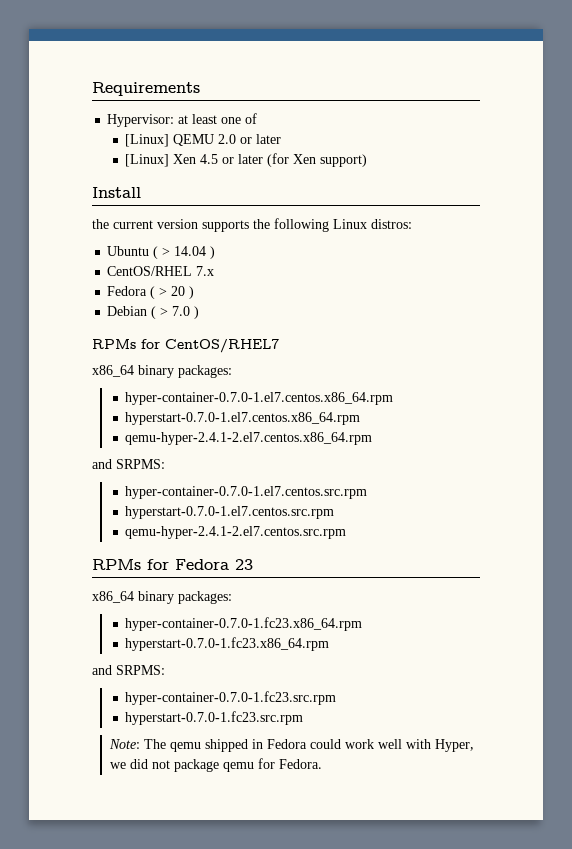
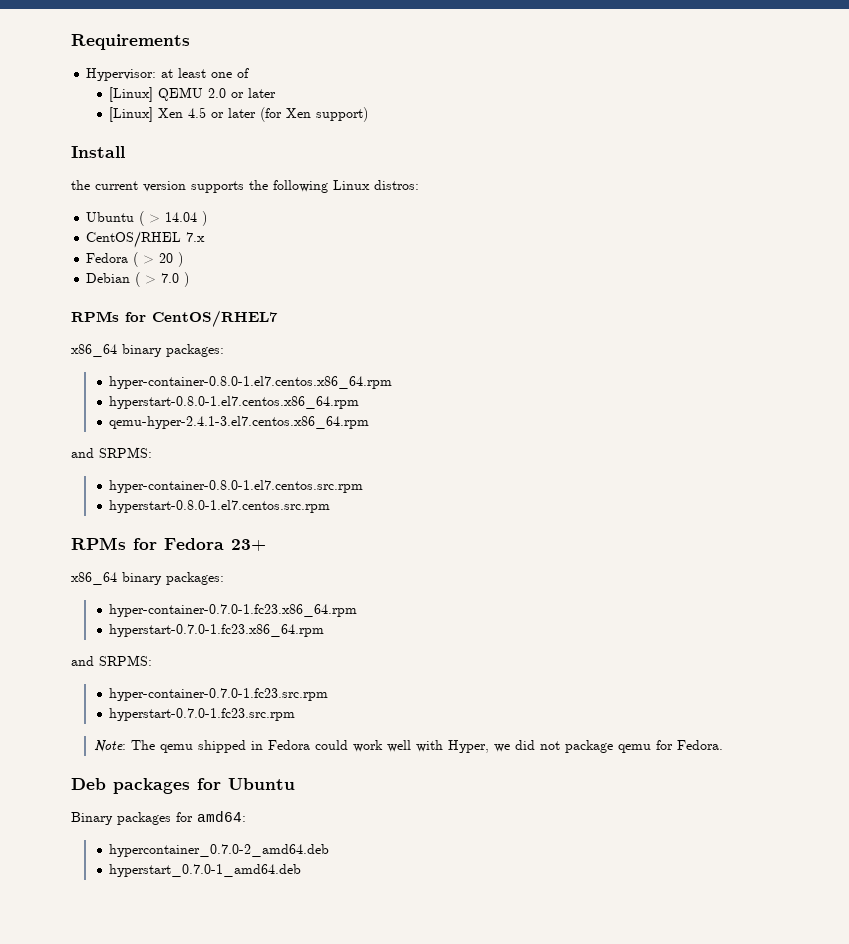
- hyper-container-0.7.0-1.el7.centos.x86_64.rpm
- hyperstart-0.7.0-1.el7.centos.x86_64.rpm
- qemu-hyper-2.4.1-2.el7.centos.x86_64.rpm
+ hyper-container-0.8.0-1.el7.centos.x86_64.rpm
+ hyperstart-0.8.0-1.el7.centos.x86_64.rpm
+ qemu-hyper-2.4.1-3.el7.centos.x86_64.rpm
  and SRPMS:
- hyper-container-0.7.0-1.el7.centos.src.rpm
- hyperstart-0.7.0-1.el7.centos.src.rpm
- qemu-hyper-2.4.1-2.el7.centos.src.rpm
+ hyper-container-0.8.0-1.el7.centos.src.rpm
+ hyperstart-0.8.0-1.el7.centos.src.rpm
- RPMs for Fedora 23
+ RPMs for Fedora 23+
+ Deb packages for Ubuntu
+ Binary packages for amd64:
+ hypercontainer_0.7.0-2_amd64.deb
+ hyperstart_0.7.0-1_amd64.deb

